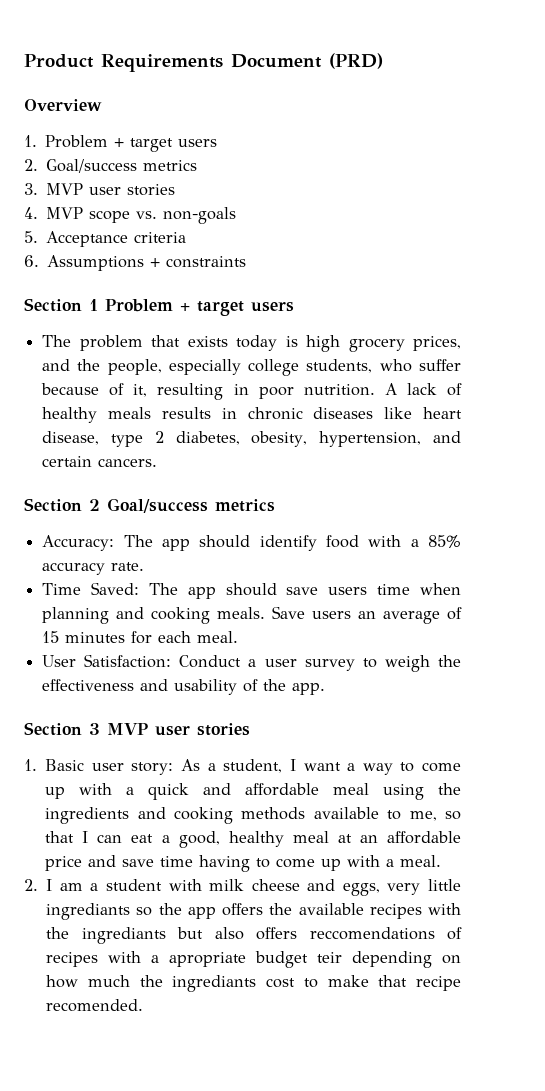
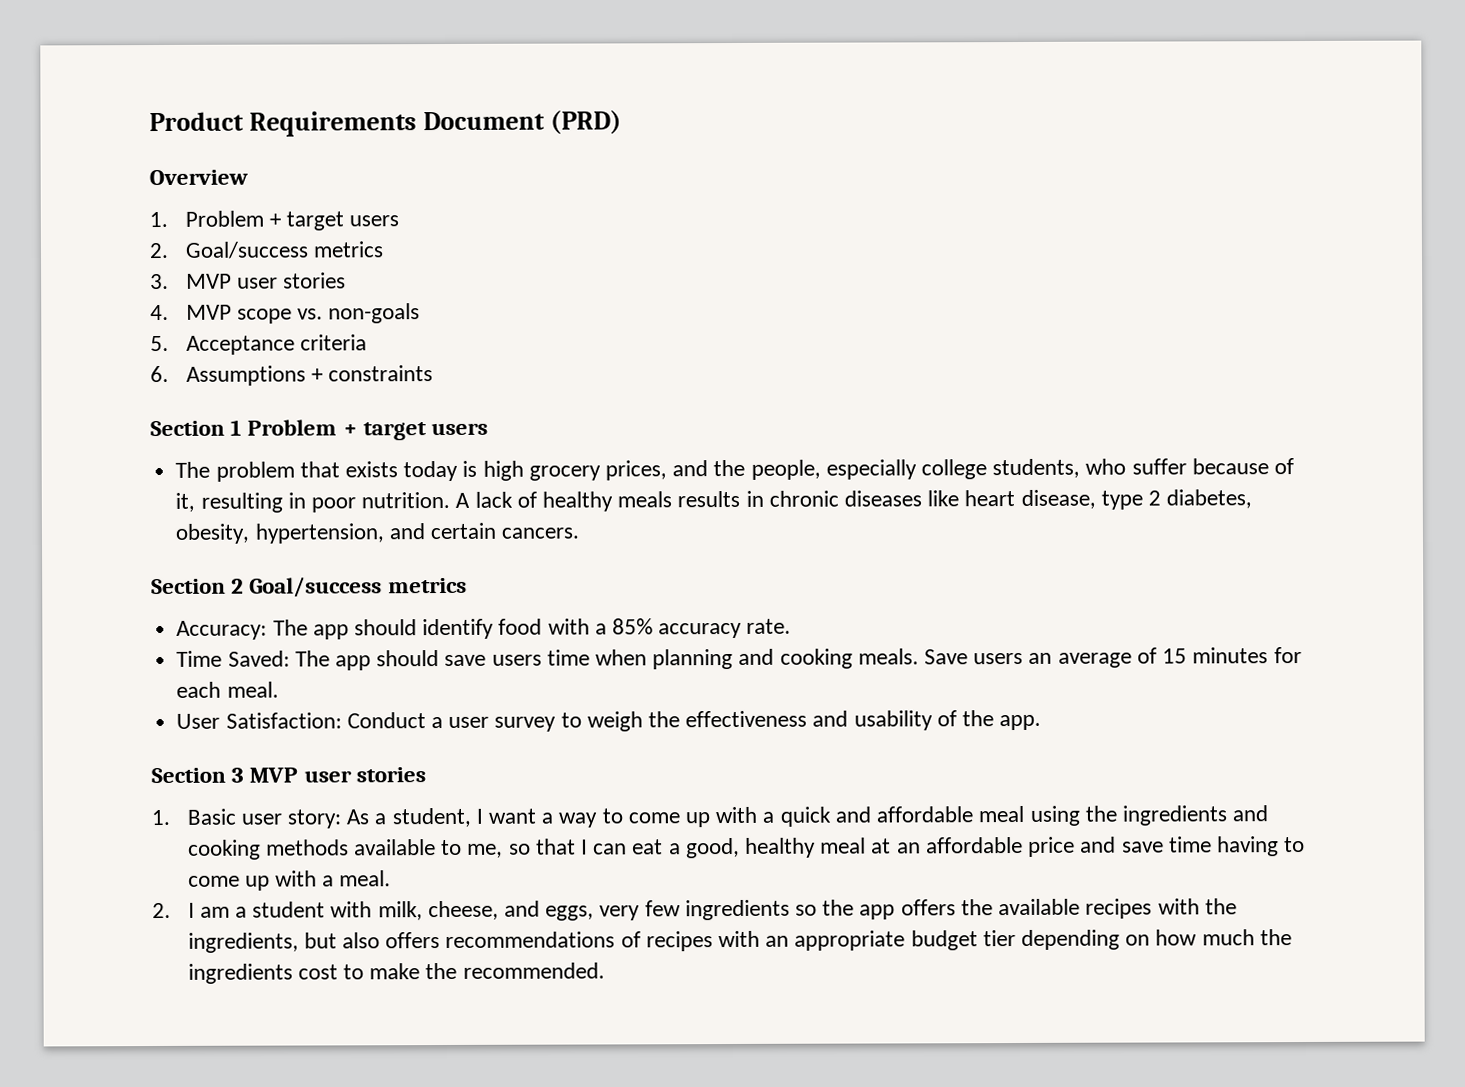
- 2. I am a student with milk cheese and eggs, very little ingrediants so the app offers the available recipes with the ingrediants but also offers reccomendations of recipes with a apropriate budget teir depending on how much the ingrediants cost to make that recipe recomended.
+ 2. I am a student with milk, cheese, and eggs, very few ingredients so the app offers the available recipes with the ingredients, but also offers recommendations of recipes with an appropriate budget tier depending on how much the ingredients cost to make the recommended.

